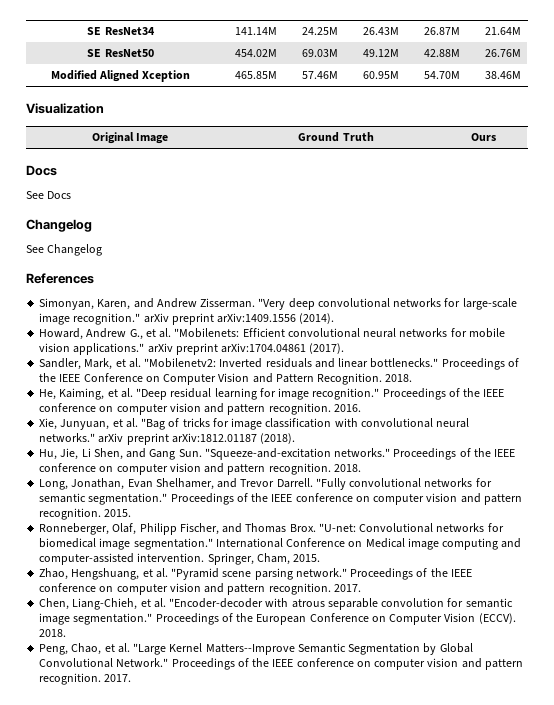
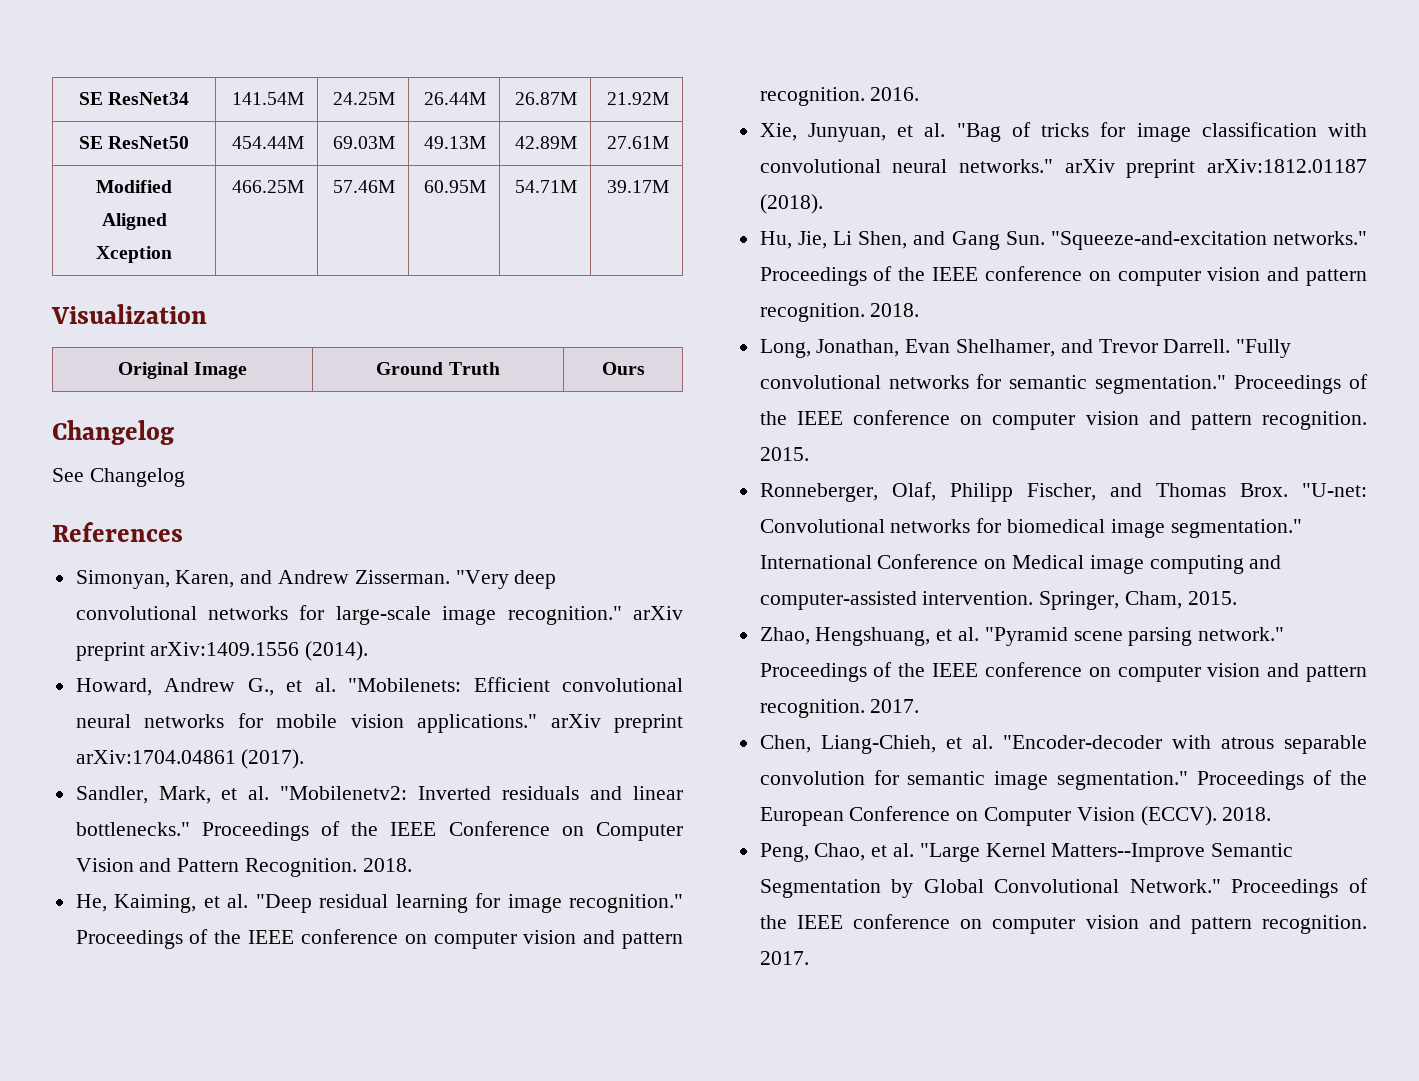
- SE ResNet34 | 141.14M | 24.25M | 26.43M | 26.87M | 21.64M
+ SE ResNet34 | 141.54M | 24.25M | 26.44M | 26.87M | 21.92M
- SE ResNet50 | 454.02M | 69.03M | 49.12M | 42.88M | 26.76M
+ SE ResNet50 | 454.44M | 69.03M | 49.13M | 42.89M | 27.61M
- Modified Aligned Xception | 465.85M | 57.46M | 60.95M | 54.70M | 38.46M
+ Modified Aligned Xception | 466.25M | 57.46M | 60.95M | 54.71M | 39.17M
  Original Image | Ground Truth | Ours
- Docs
- See Docs

